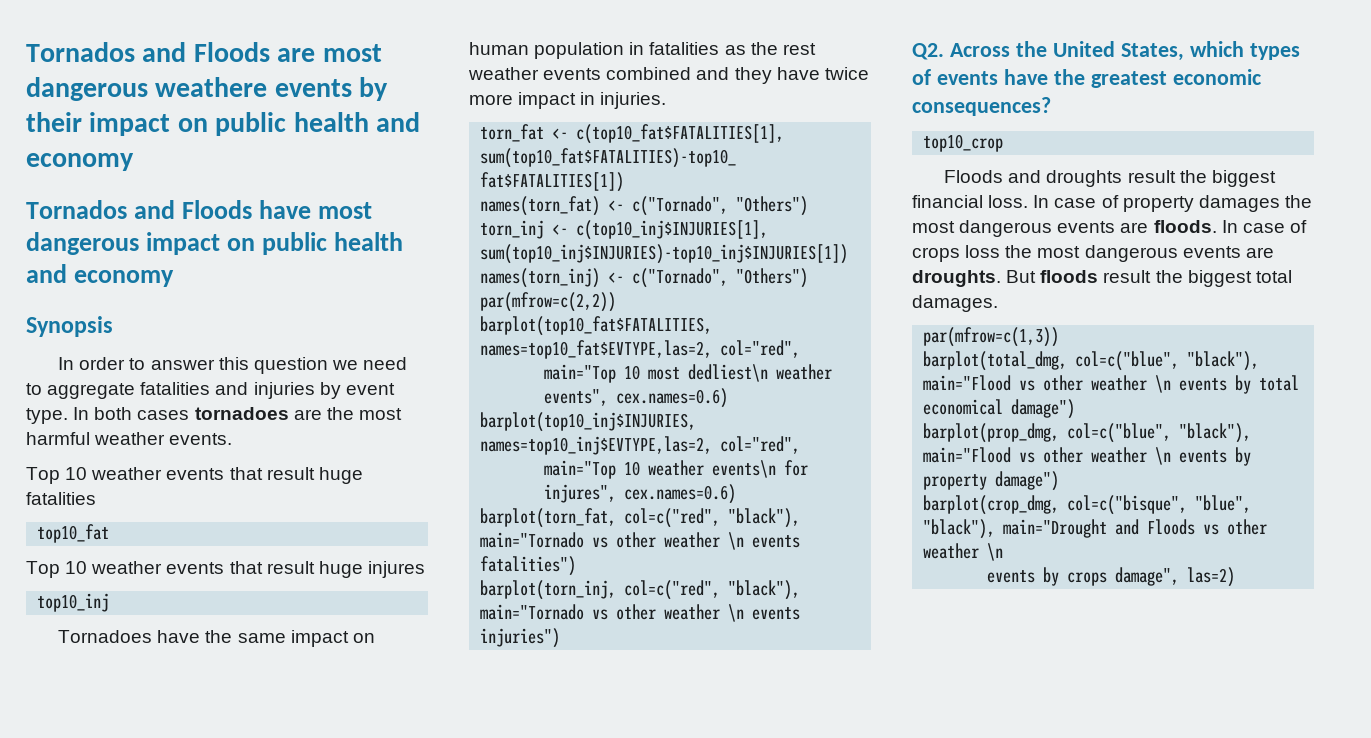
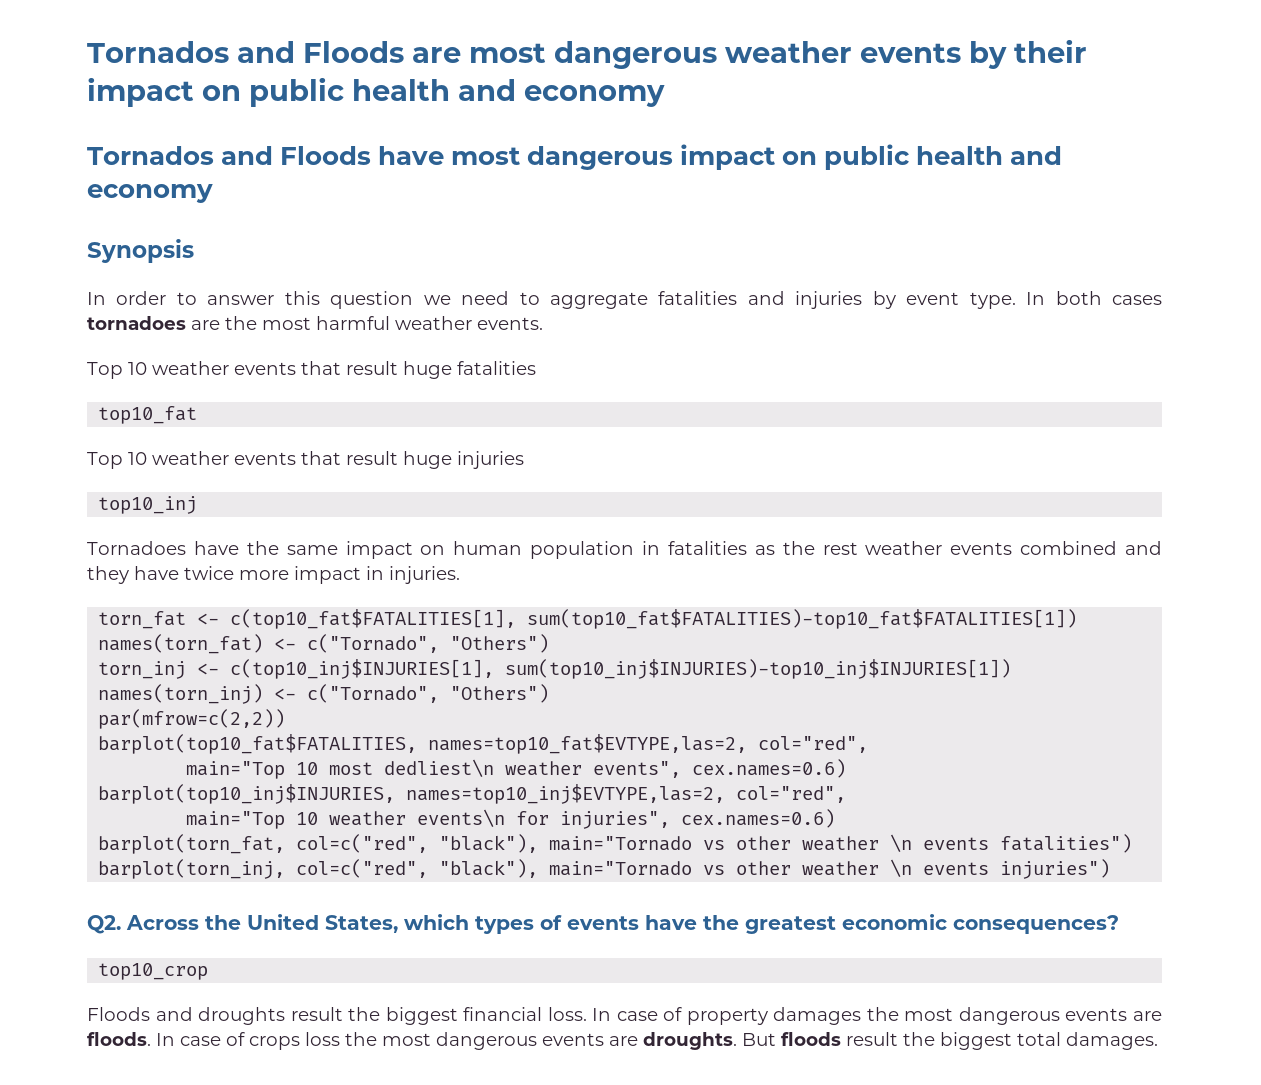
- Tornados and Floods are most dangerous weathere events by their impact on public health and economy
+ Tornados and Floods are most dangerous weather events by their impact on public health and economy
- Top 10 weather events that result huge injures
+ Top 10 weather events that result huge injuries
- main="Top 10 weather events\n for injures", cex.names=0.6)
+ main="Top 10 weather events\n for injuries", cex.names=0.6)
- par(mfrow=c(1,3))
- barplot(total_dmg, col=c("blue", "black"), main="Flood vs other weather \n events by total economical damage")
- barplot(prop_dmg, col=c("blue", "black"), main="Flood vs other weather \n events by property damage")
- barplot(crop_dmg, col=c("bisque", "blue", "black"), main="Drought and Floods vs other weather \n
- events by crops damage", las=2)

